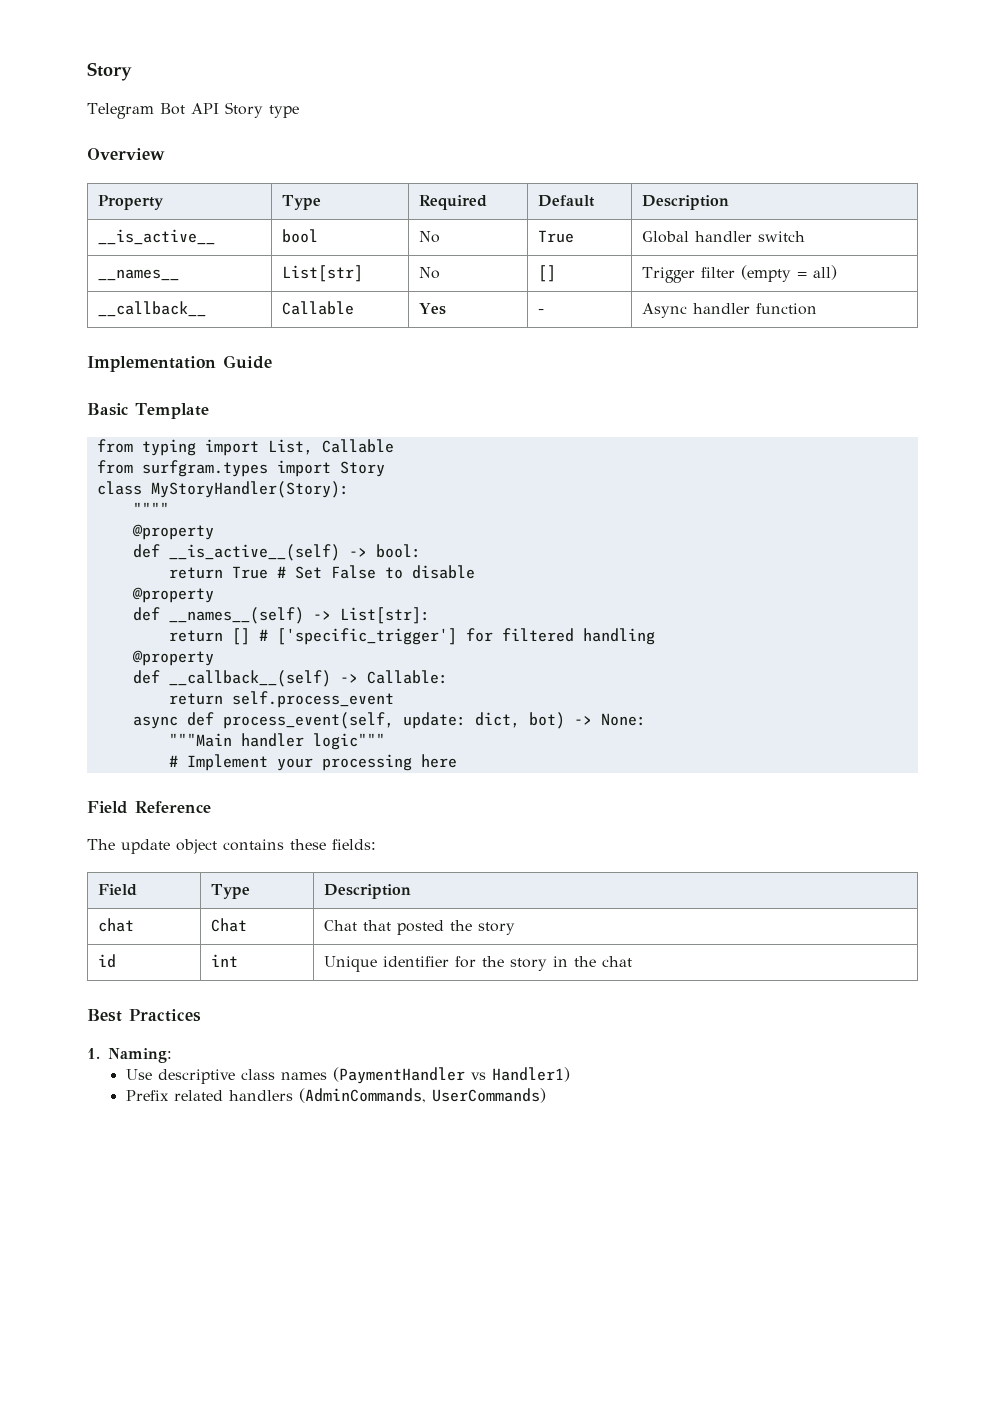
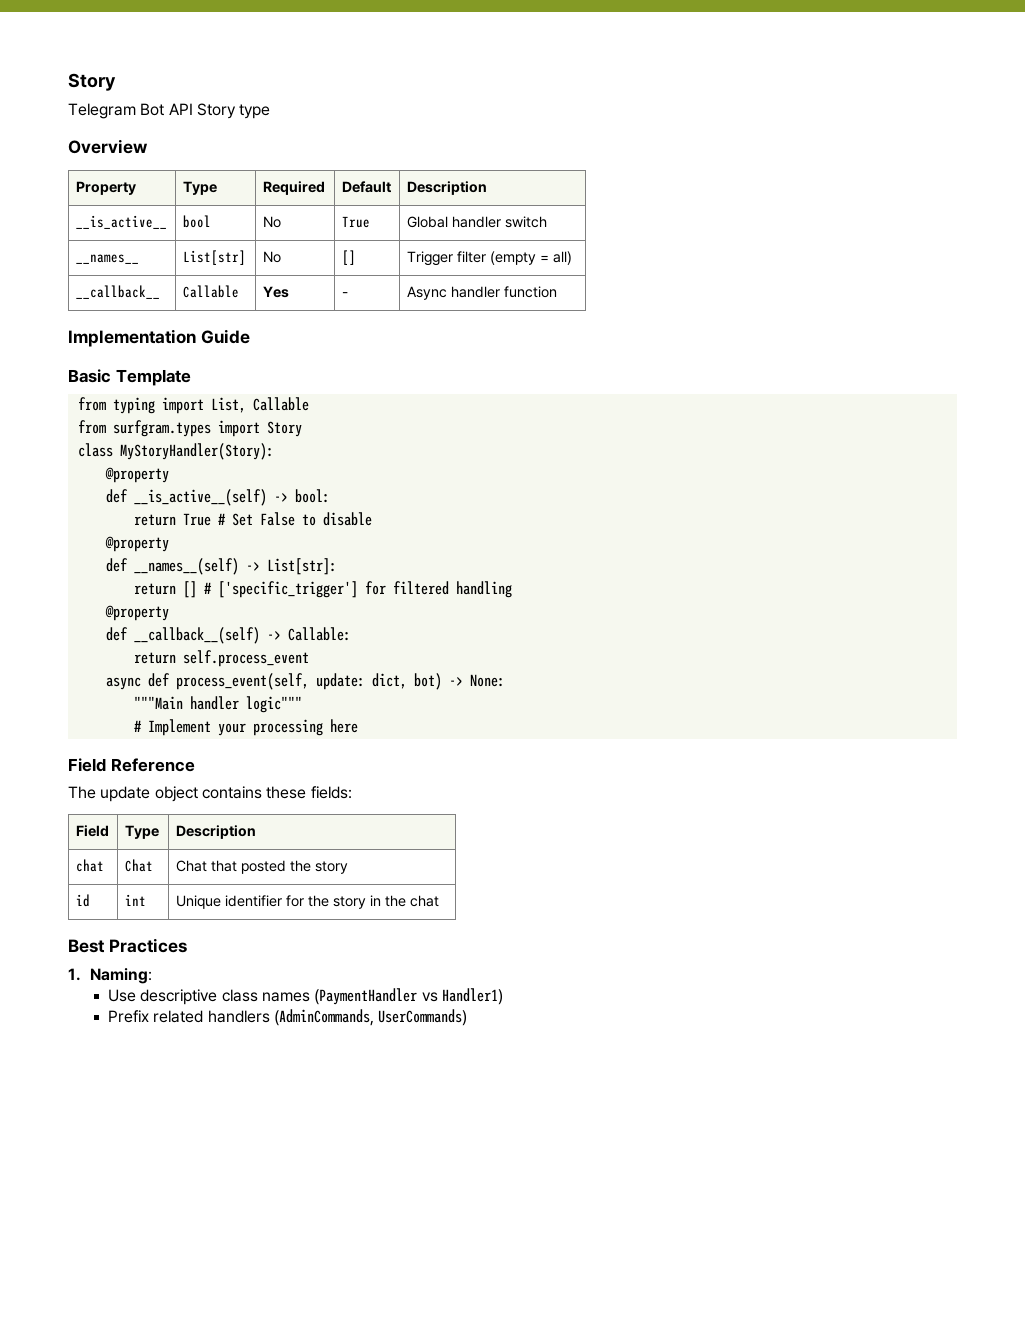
- """"

